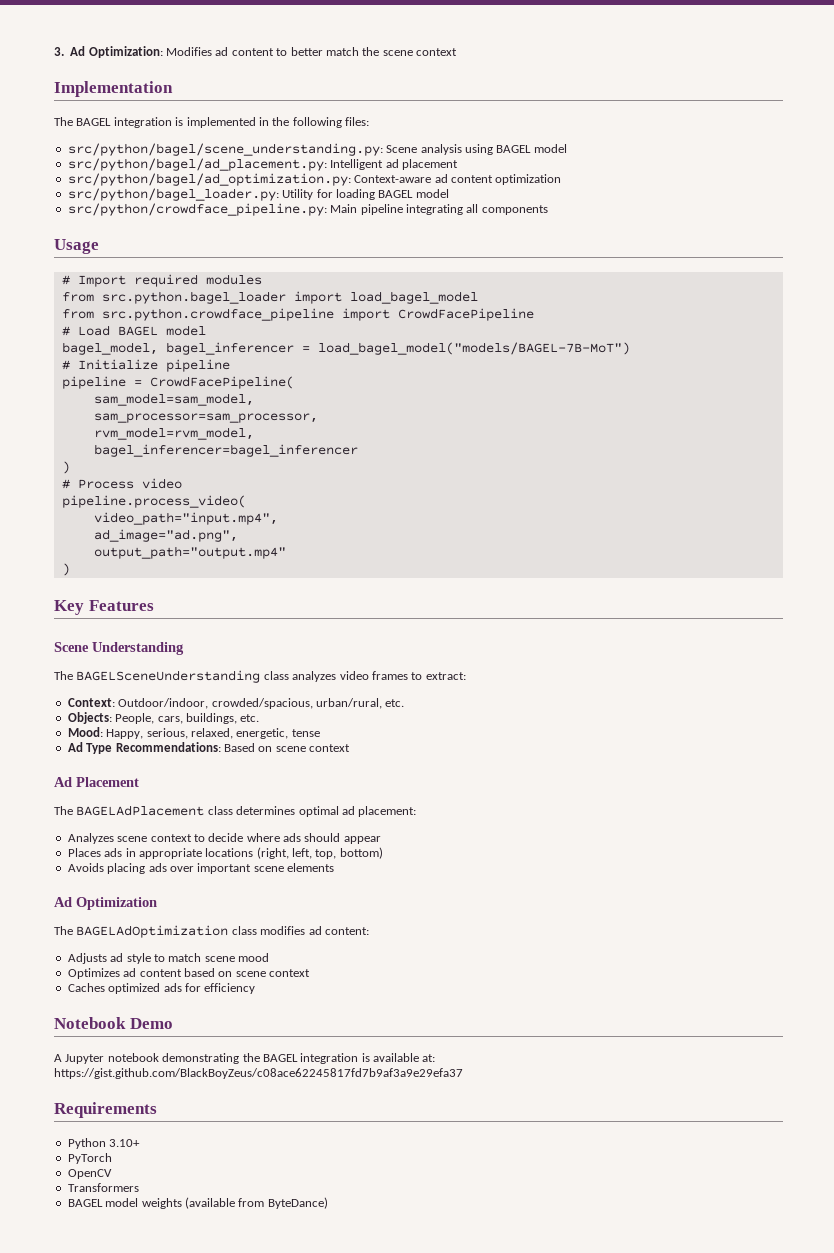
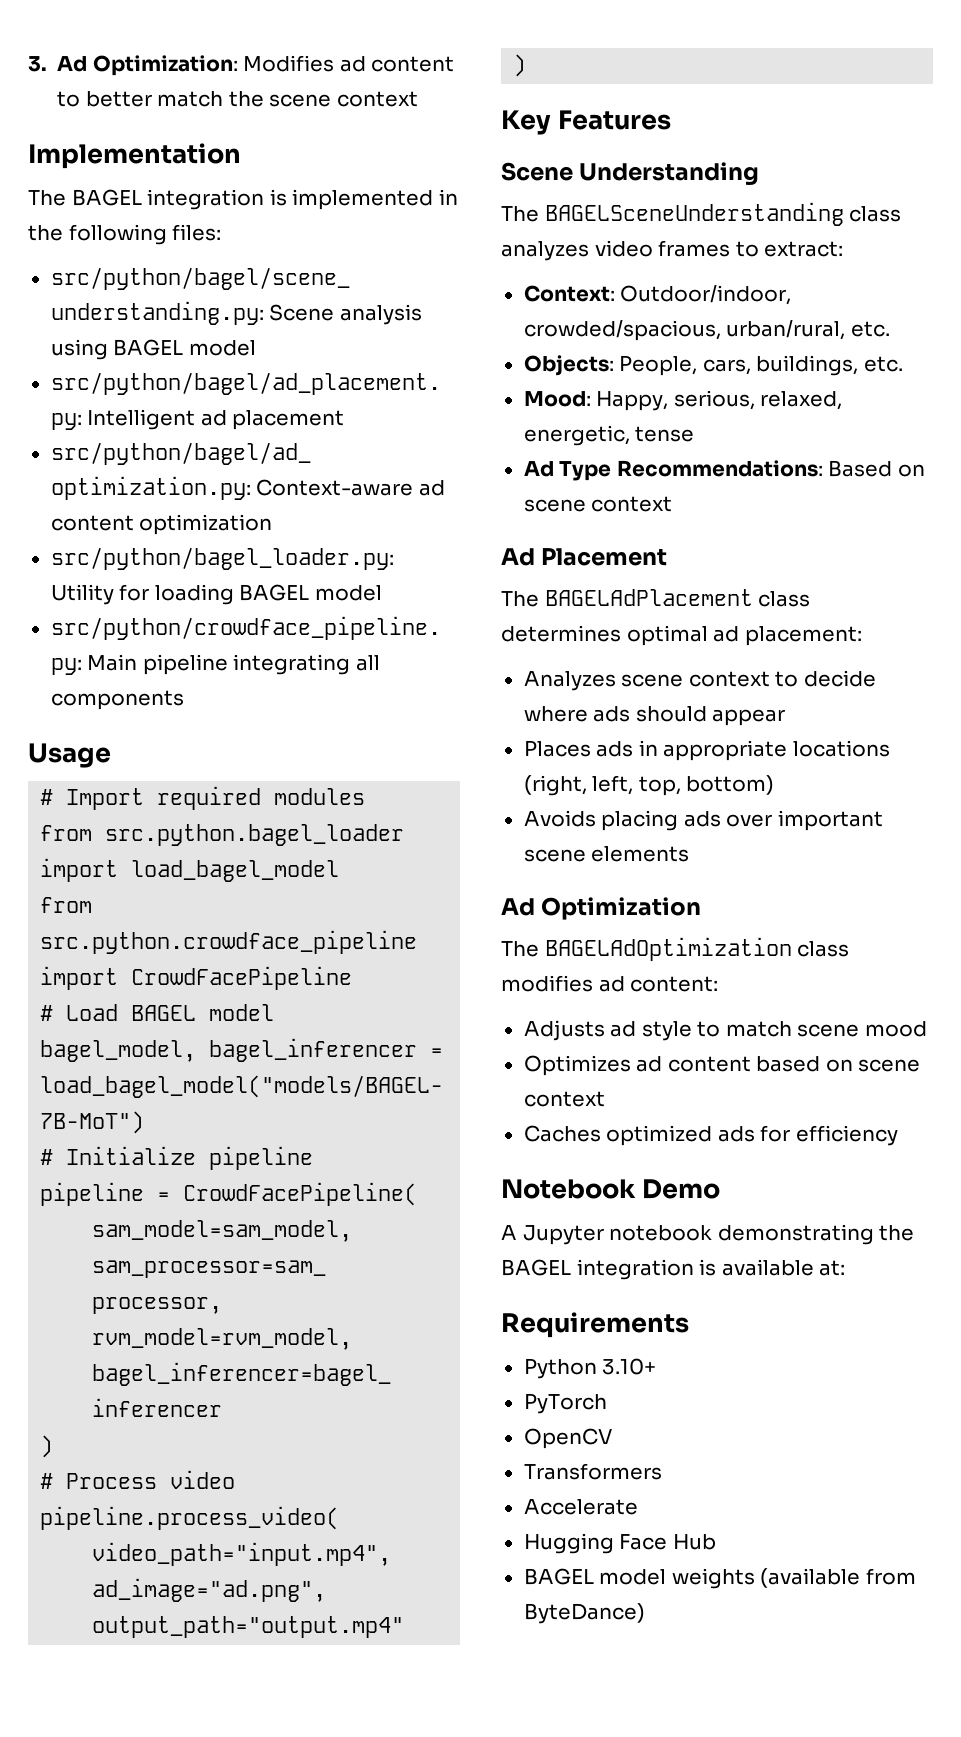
- A Jupyter notebook demonstrating the BAGEL integration is available at: https://gist.github.com/BlackBoyZeus/c08ace62245817fd7b9af3a9e29efa37
+ A Jupyter notebook demonstrating the BAGEL integration is available at:
+ Accelerate
+ Hugging Face Hub

